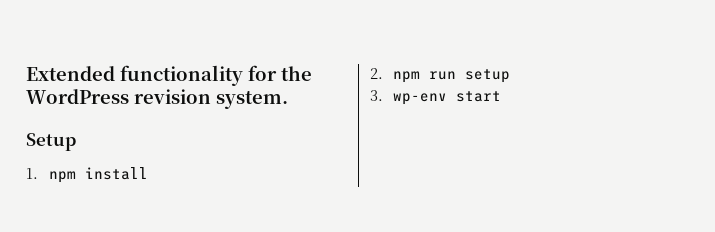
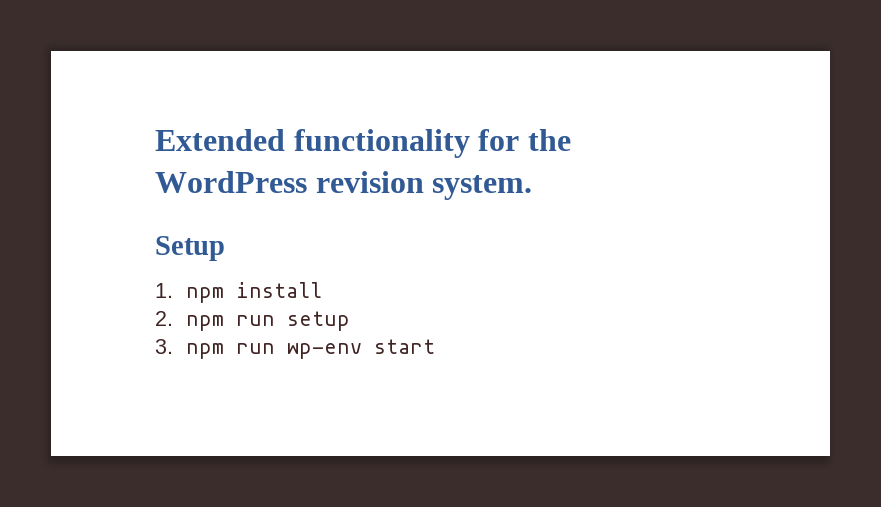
- 3. wp-env start
+ 3. npm run wp-env start

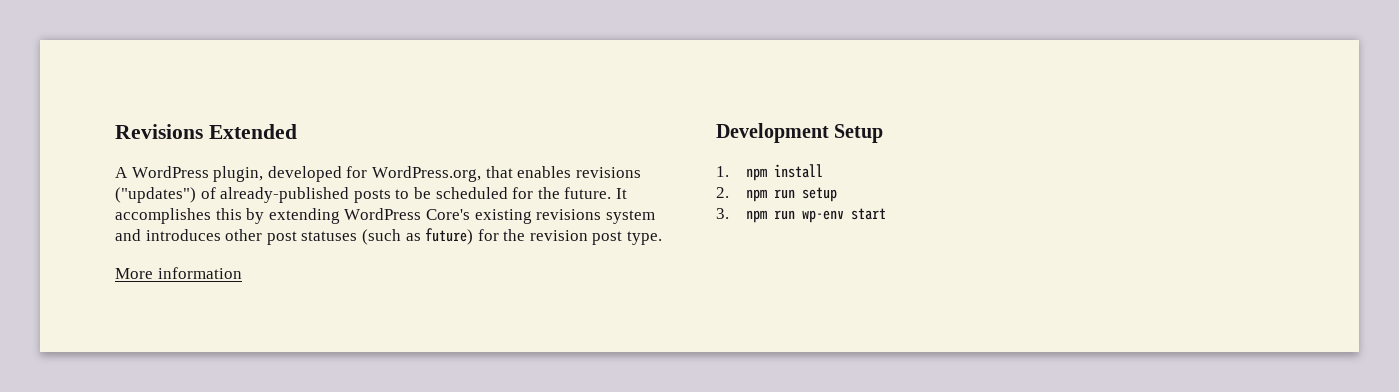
- Extended functionality for the WordPress revision system.
- Setup
+ Revisions Extended
+ A WordPress plugin, developed for WordPress.org, that enables revisions ("updates") of already-published posts to be scheduled for the future. It accomplishes this by extending WordPress Core's existing revisions system and introduces other post statuses (such as future) for the revision post type.
+ More information
+ Development Setup

